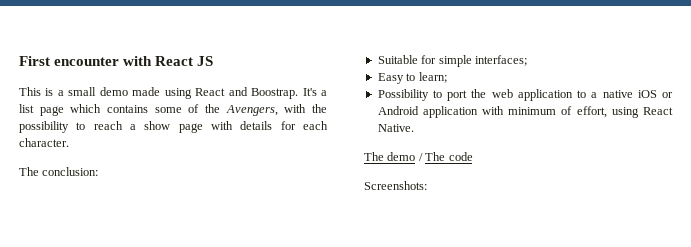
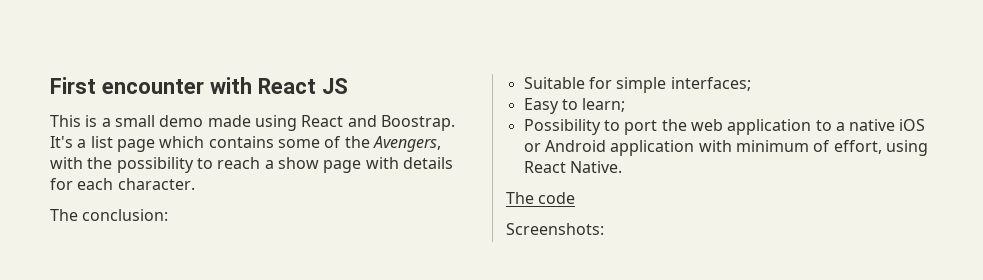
- The demo / The code
+ The code

